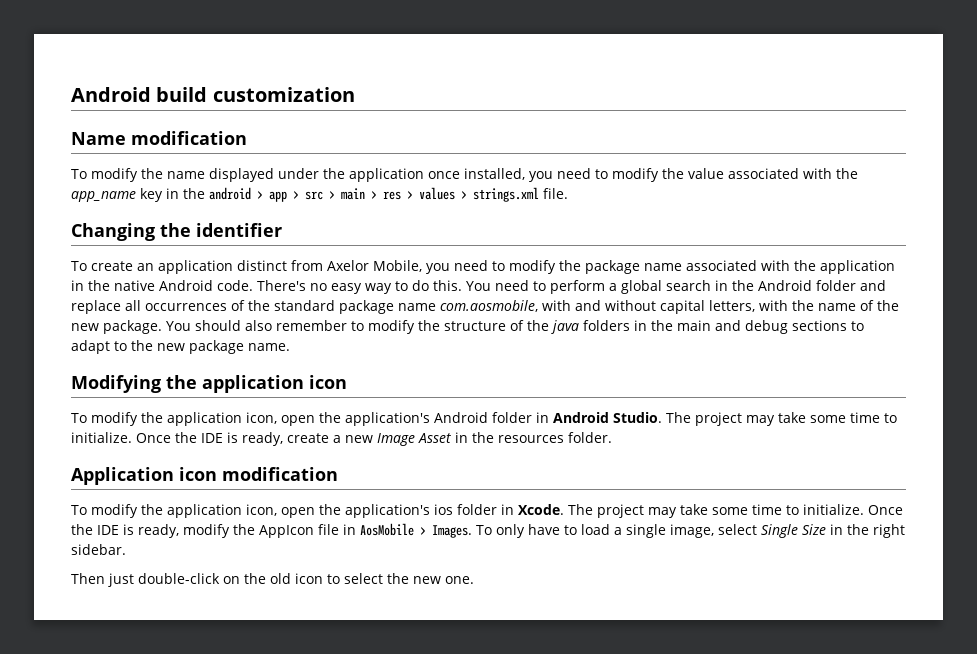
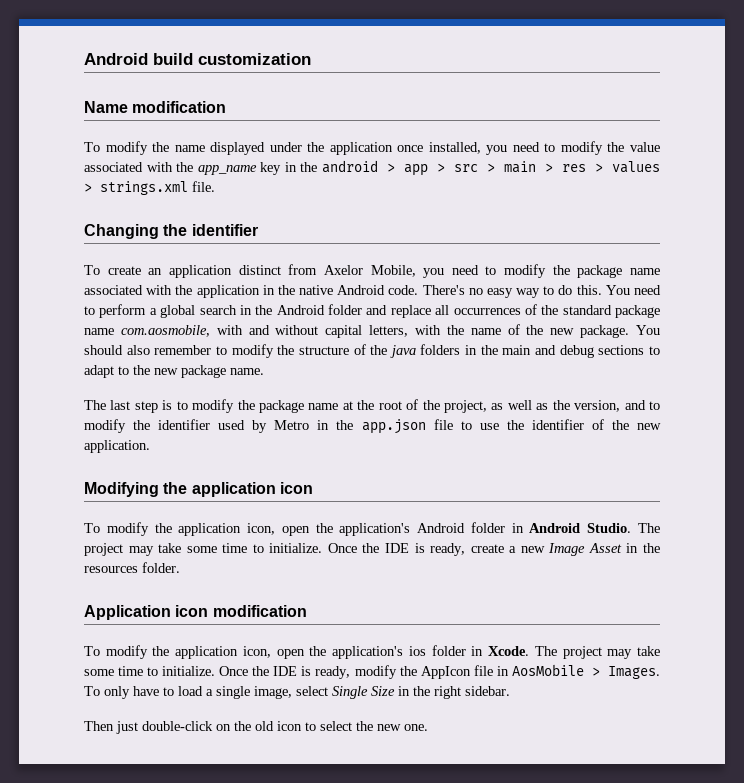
+ The last step is to modify the package name at the root of the project, as well as the version, and to modify the identifier used by Metro in the app.json file to use the identifier of the new application.

